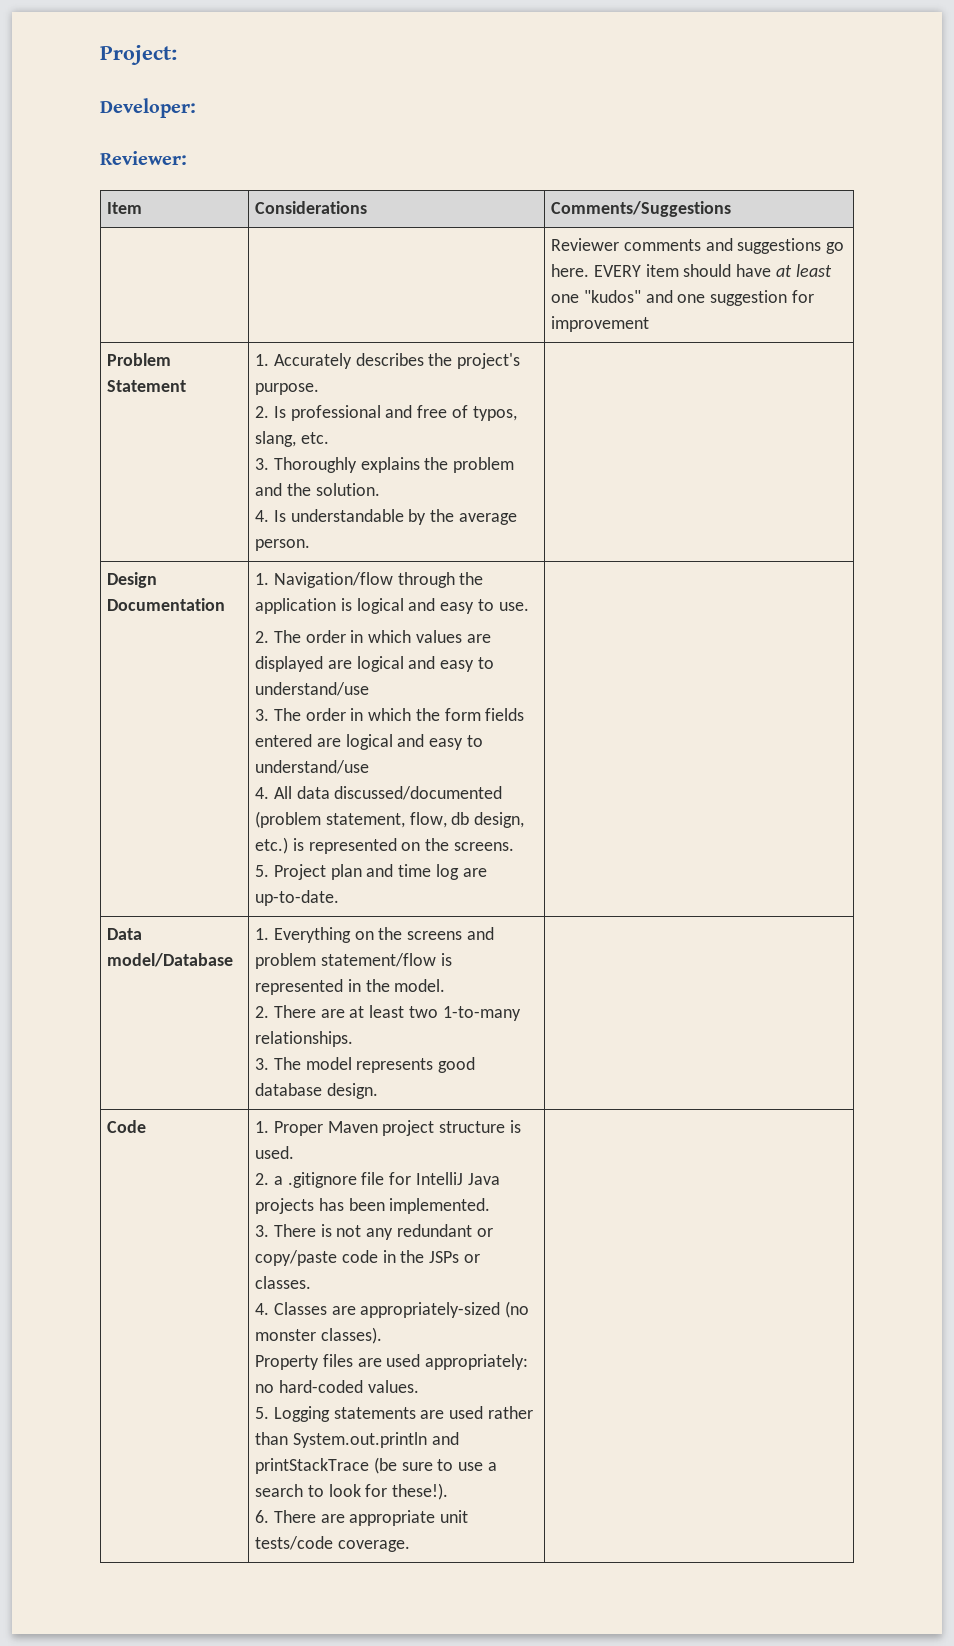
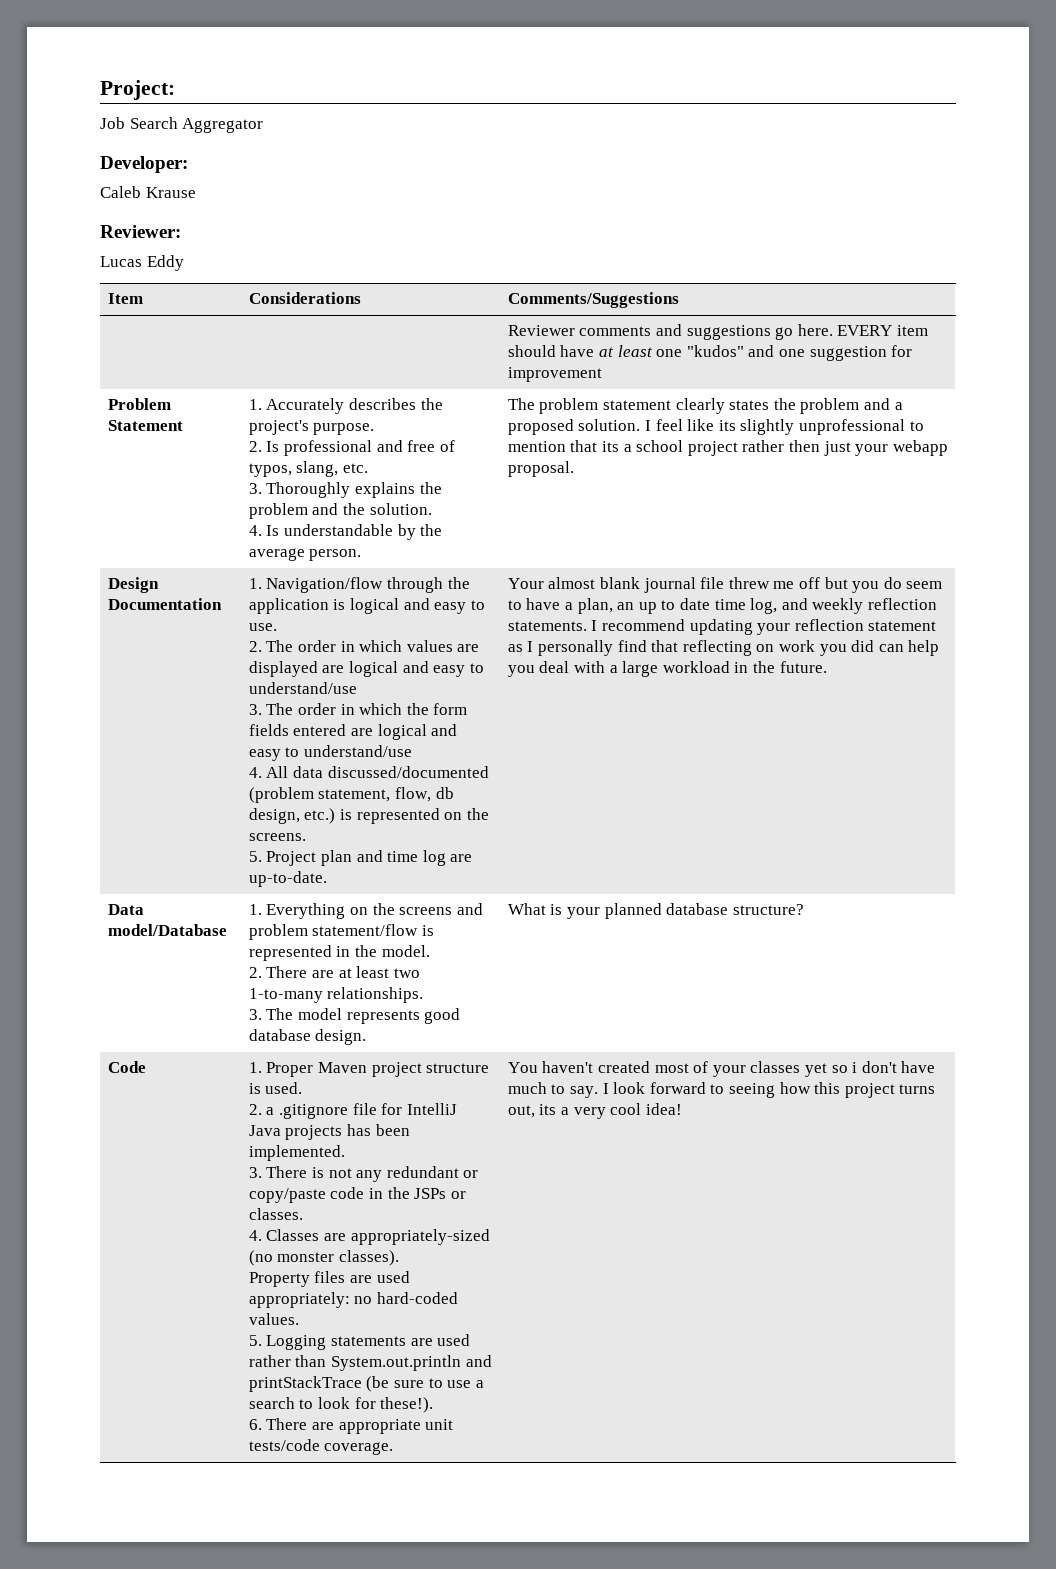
+ Job Search Aggregator
+ Caleb Krause
+ Lucas Eddy
+ The problem statement clearly states the problem and a proposed solution. I feel like its slightly unprofessional to mention that its a school project rather then just your webapp proposal.
+ Your almost blank journal file threw me off but you do seem to have a plan, an up to date time log, and weekly reflection statements. I recommend updating your reflection statement as I personally find that reflecting on work you did can help you deal with a large workload in the future.
  Data model/Database | 1. Everything on the screens and problem statement/flow is represented in the model.
  2. There are at least two 1-to-many relationships.
- 3. The model represents good database design. |
+ 3. The model represents good database design. | What is your planned database structure?
+ You haven't created most of your classes yet so i don't have much to say. I look forward to seeing how this project turns out, its a very cool idea!

